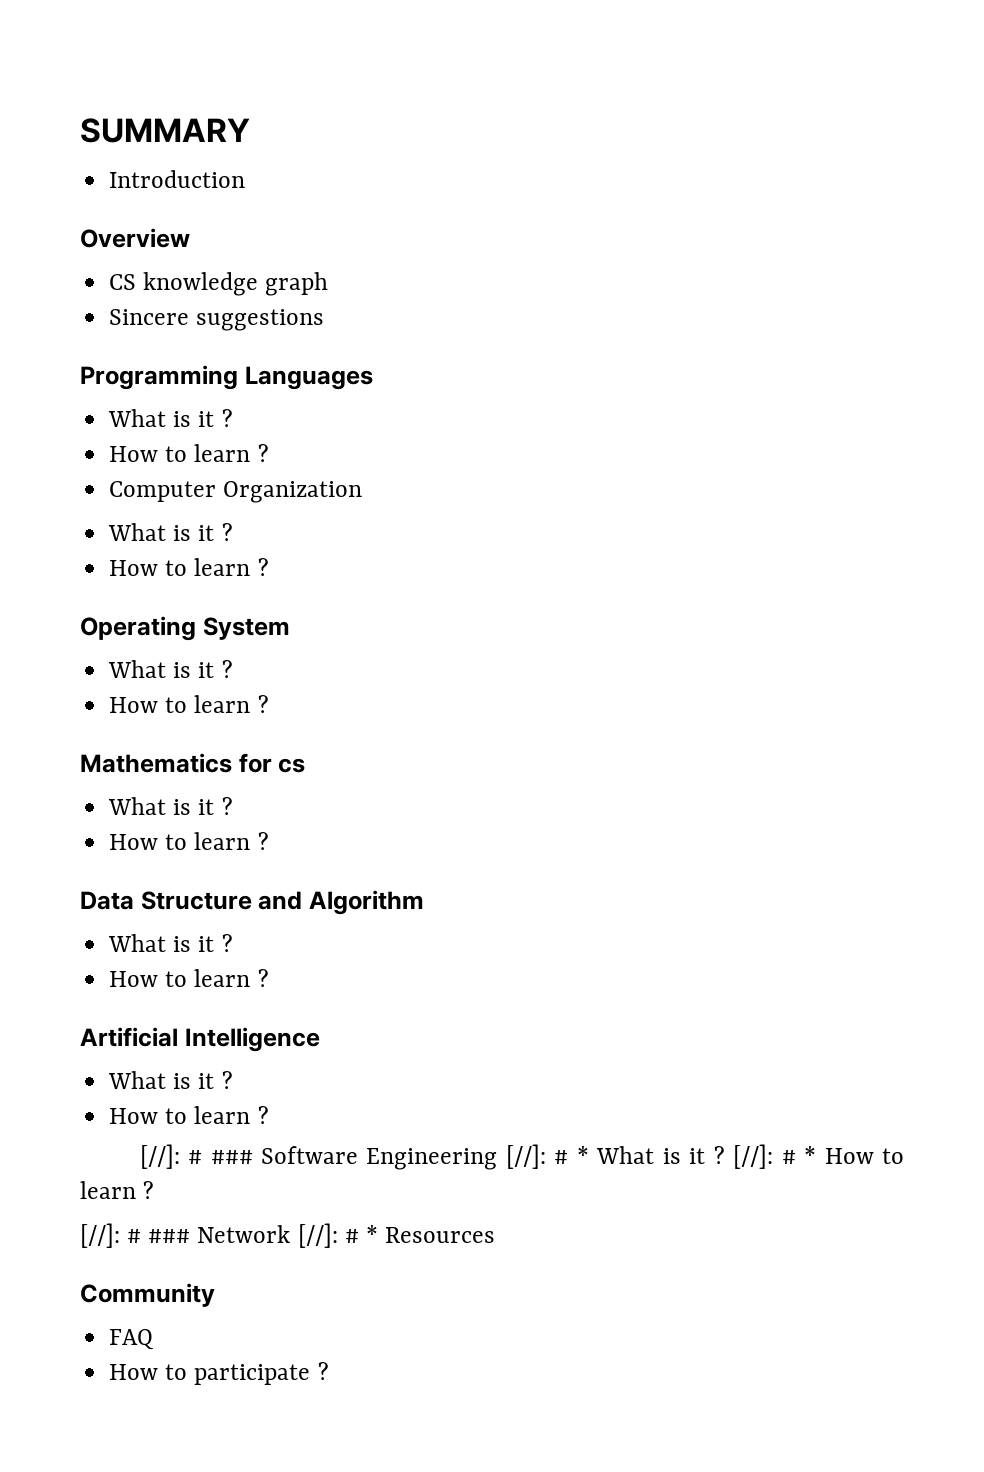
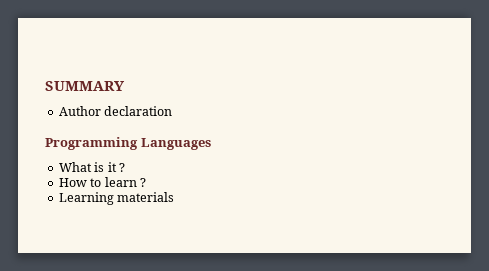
- Introduction
- Overview
- CS knowledge graph
- Sincere suggestions
+ Author declaration
- Computer Organization
- What is it ?
- How to learn ?
- Operating System
- What is it ?
- How to learn ?
- Mathematics for cs
- What is it ?
- How to learn ?
- Data Structure and Algorithm
- What is it ?
- How to learn ?
- Artificial Intelligence
- What is it ?
- How to learn ?
- [//]: # ### Software Engineering [//]: # * What is it ? [//]: # * How to learn ?
- [//]: # ### Network [//]: # * Resources
- Community
- FAQ
- How to participate ?
+ Learning materials

